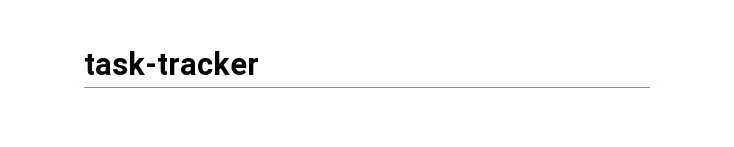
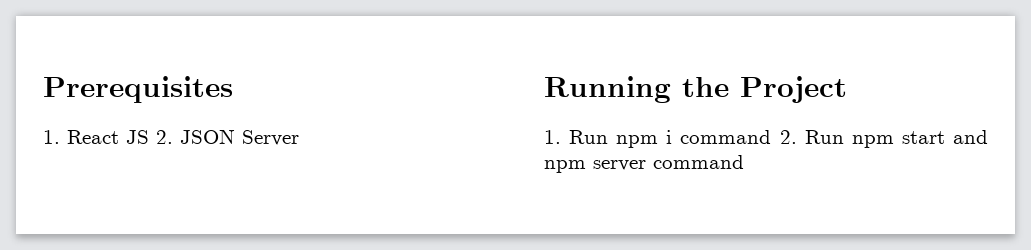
- task-tracker
+ Prerequisites
+ 1. React JS 2. JSON Server
+ Running the Project
+ 1. Run npm i command 2. Run npm start and npm server command

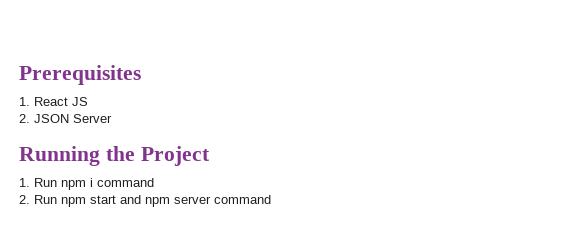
- 1. React JS 2. JSON Server
+ 1. React JS
+ 2. JSON Server
- 1. Run npm i command 2. Run npm start and npm server command
+ 1. Run npm i command
+ 2. Run npm start and npm server command

